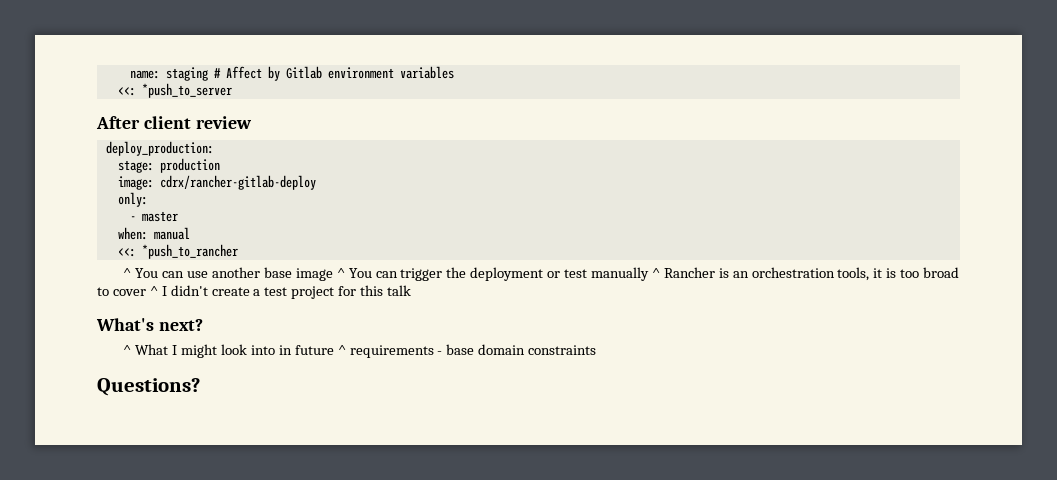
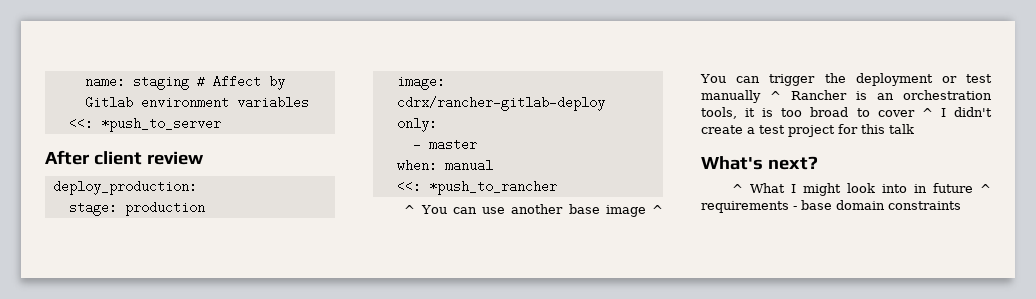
- Questions?

